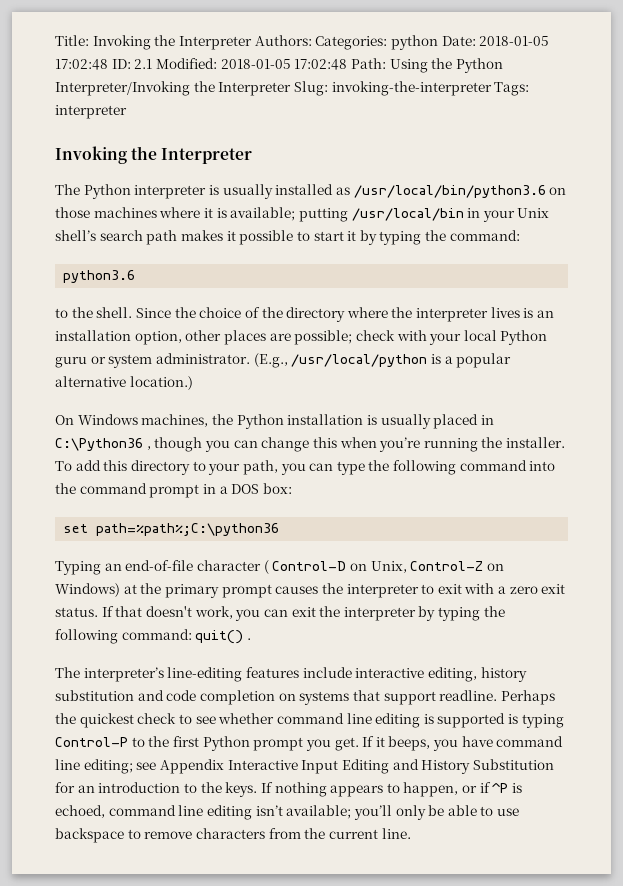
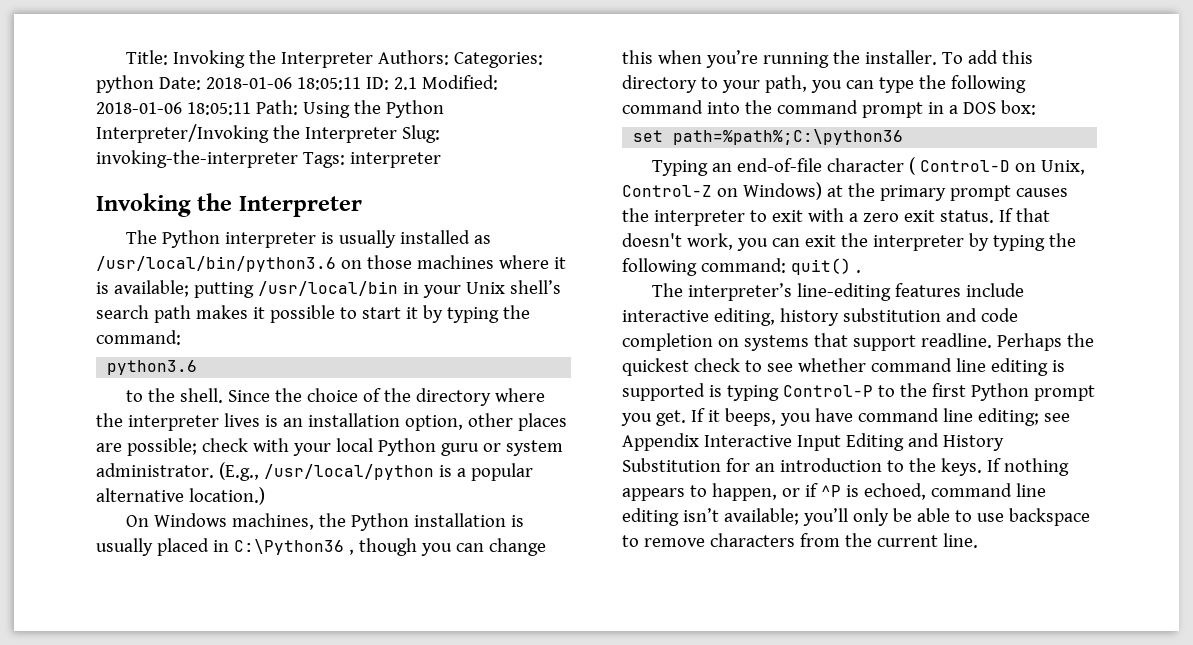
- Title: Invoking the Interpreter Authors: Categories: python Date: 2018-01-05 17:02:48 ID: 2.1 Modified: 2018-01-05 17:02:48 Path: Using the Python Interpreter/Invoking the Interpreter Slug: invoking-the-interpreter Tags: interpreter
+ Title: Invoking the Interpreter Authors: Categories: python Date: 2018-01-06 18:05:11 ID: 2.1 Modified: 2018-01-06 18:05:11 Path: Using the Python Interpreter/Invoking the Interpreter Slug: invoking-the-interpreter Tags: interpreter

